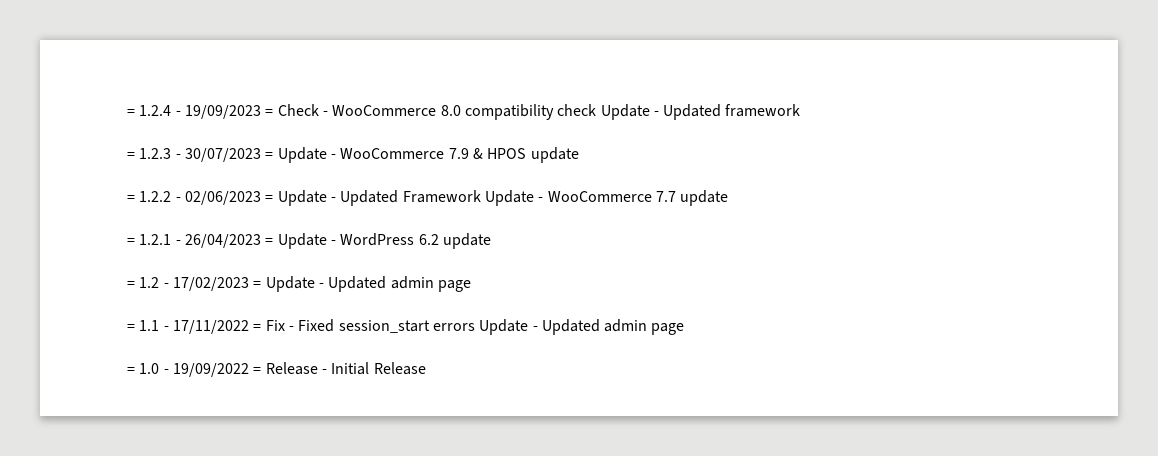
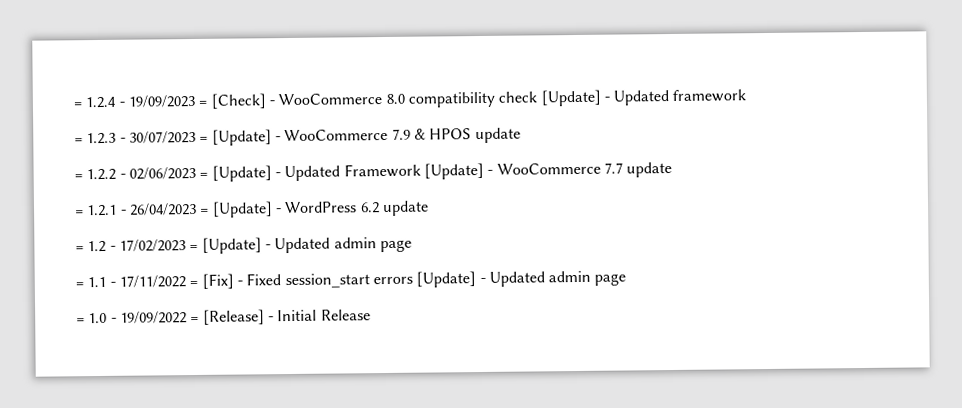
- = 1.2.4 - 19/09/2023 = Check - WooCommerce 8.0 compatibility check Update - Updated framework
+ = 1.2.4 - 19/09/2023 = [Check] - WooCommerce 8.0 compatibility check [Update] - Updated framework
- = 1.2.3 - 30/07/2023 = Update - WooCommerce 7.9 & HPOS update
+ = 1.2.3 - 30/07/2023 = [Update] - WooCommerce 7.9 & HPOS update
- = 1.2.2 - 02/06/2023 = Update - Updated Framework Update - WooCommerce 7.7 update
+ = 1.2.2 - 02/06/2023 = [Update] - Updated Framework [Update] - WooCommerce 7.7 update
- = 1.2.1 - 26/04/2023 = Update - WordPress 6.2 update
+ = 1.2.1 - 26/04/2023 = [Update] - WordPress 6.2 update
- = 1.2 - 17/02/2023 = Update - Updated admin page
+ = 1.2 - 17/02/2023 = [Update] - Updated admin page
- = 1.1 - 17/11/2022 = Fix - Fixed session_start errors Update - Updated admin page
+ = 1.1 - 17/11/2022 = [Fix] - Fixed session_start errors [Update] - Updated admin page
- = 1.0 - 19/09/2022 = Release - Initial Release
+ = 1.0 - 19/09/2022 = [Release] - Initial Release

